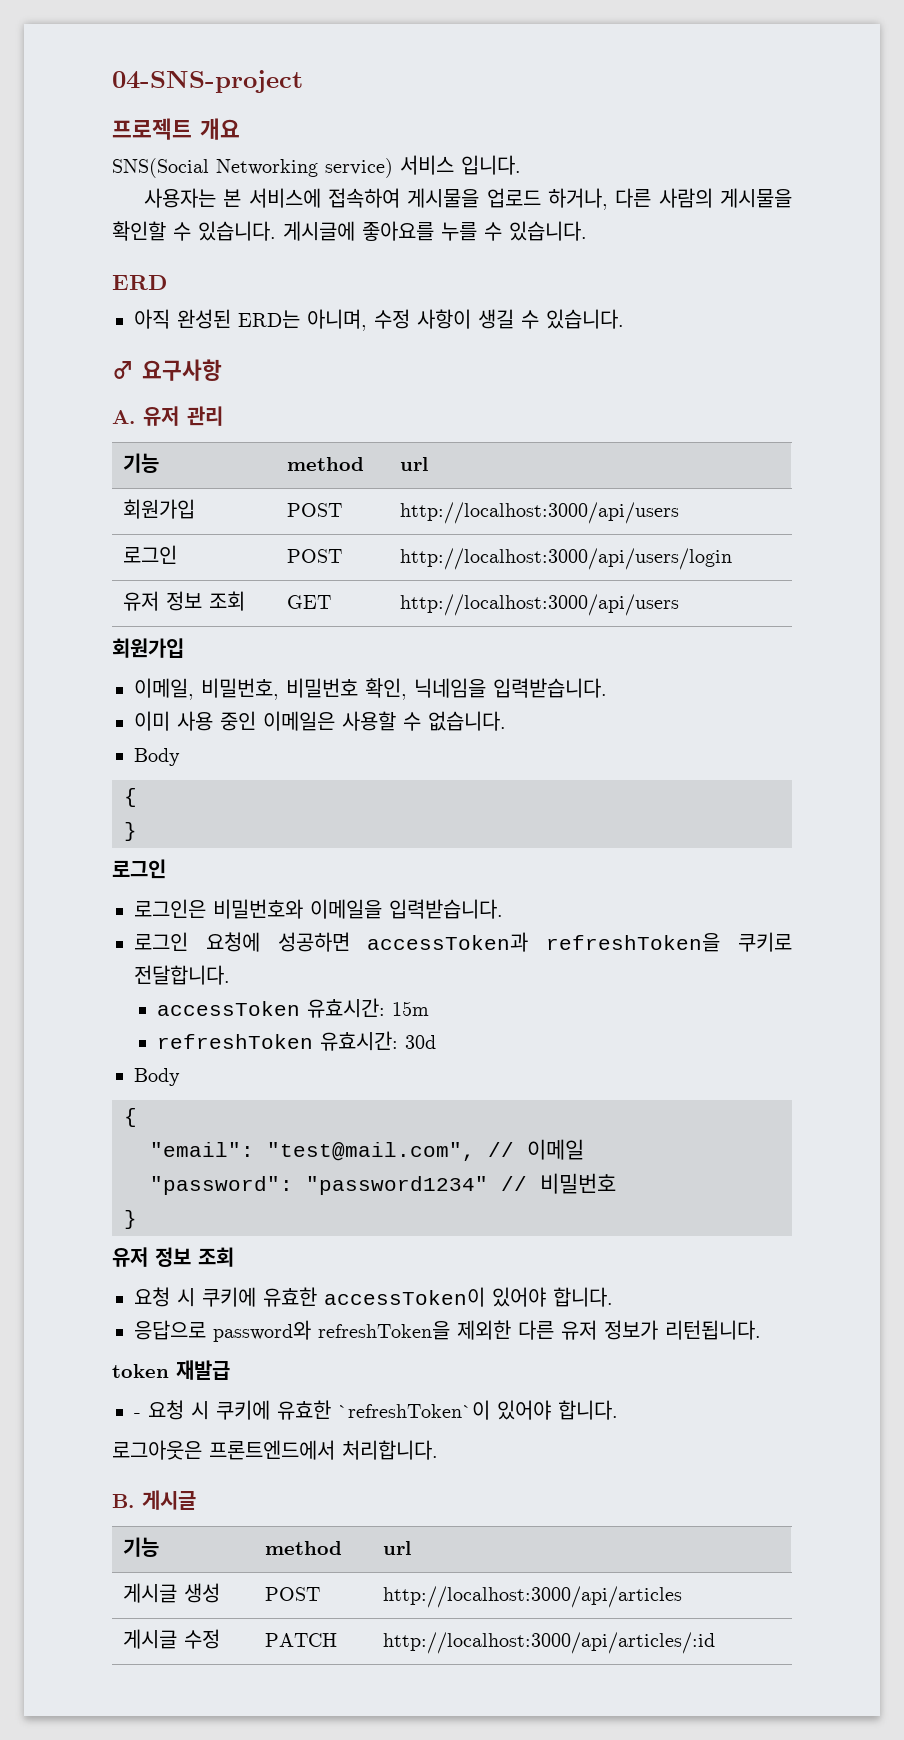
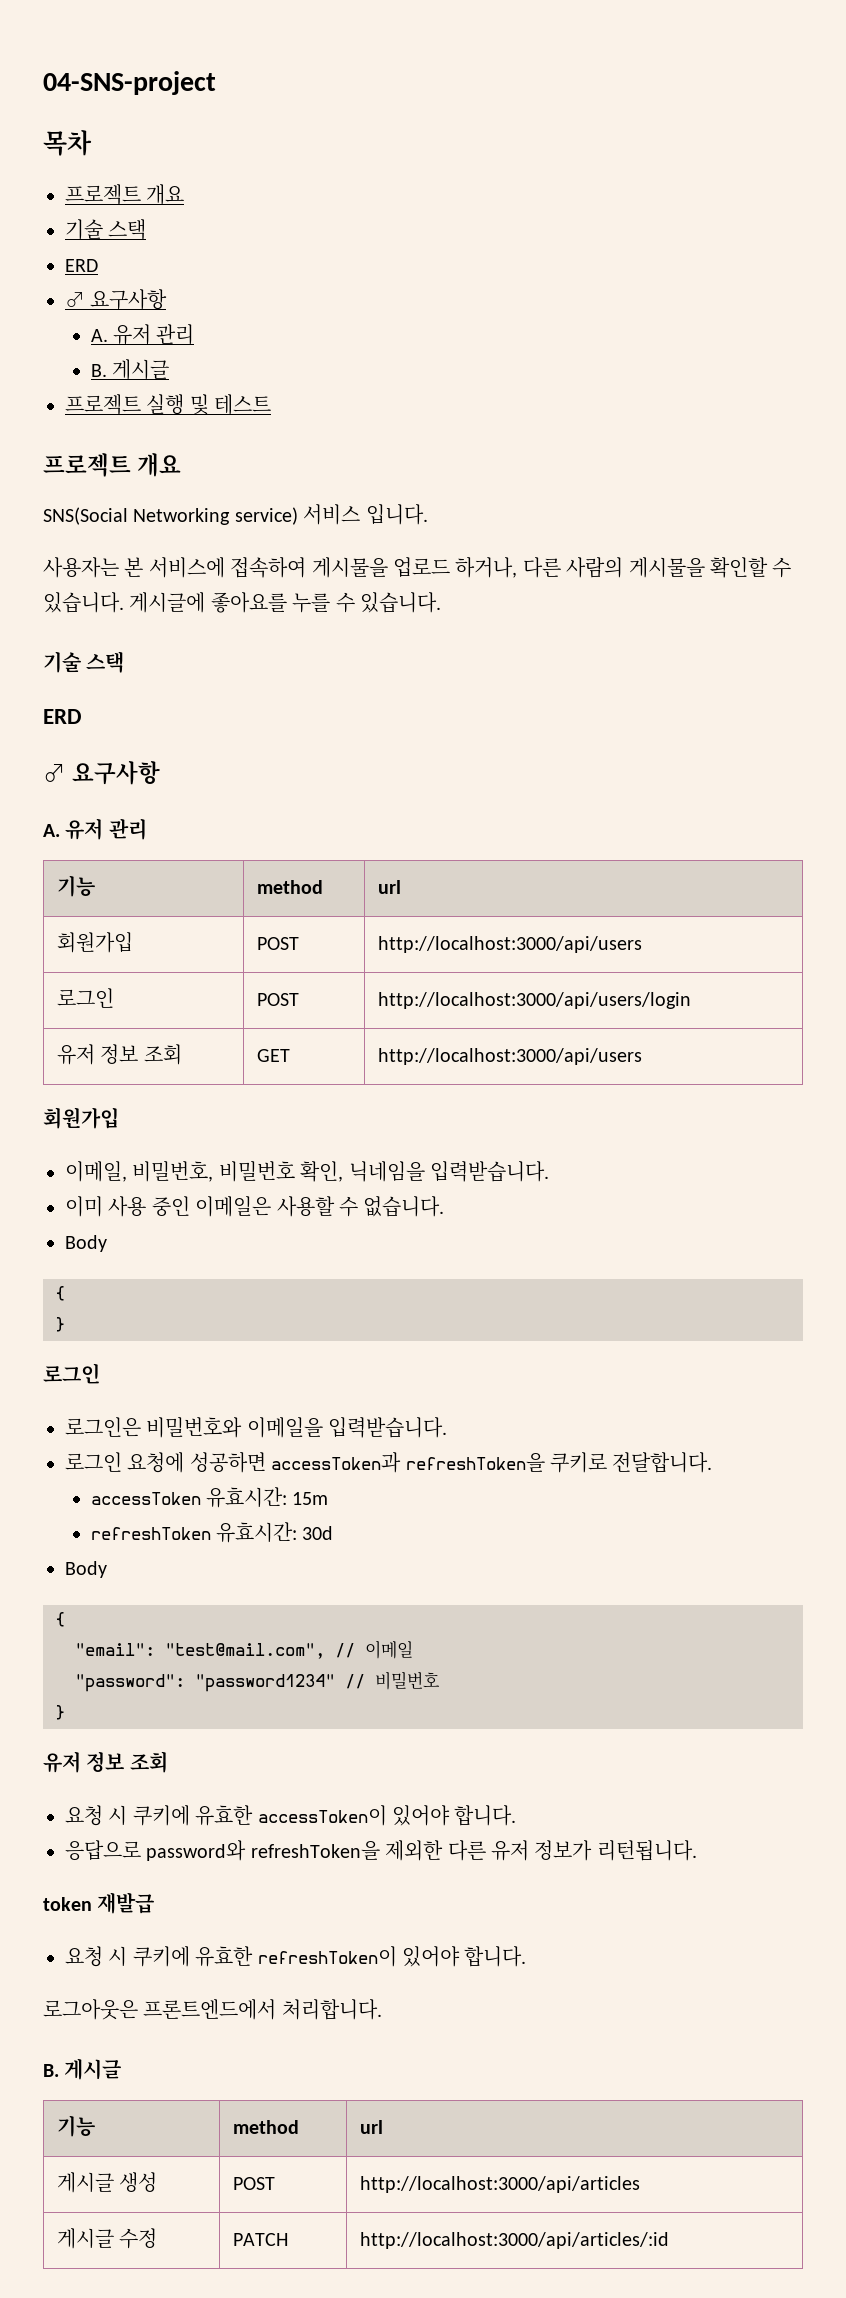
+ 목차
+ 프로젝트 개요
+ 기술 스택
+ ERD
+ ♂ 요구사항
+ A. 유저 관리
+ B. 게시글
+ 프로젝트 실행 및 테스트
  게시글에 좋아요를 누를 수 있습니다.
+ 기술 스택
  ERD
- 아직 완성된 ERD는 아니며, 수정 사항이 생길 수 있습니다.
- - 요청 시 쿠키에 유효한 `refreshToken`이 있어야 합니다.
+ 요청 시 쿠키에 유효한 refreshToken이 있어야 합니다.

